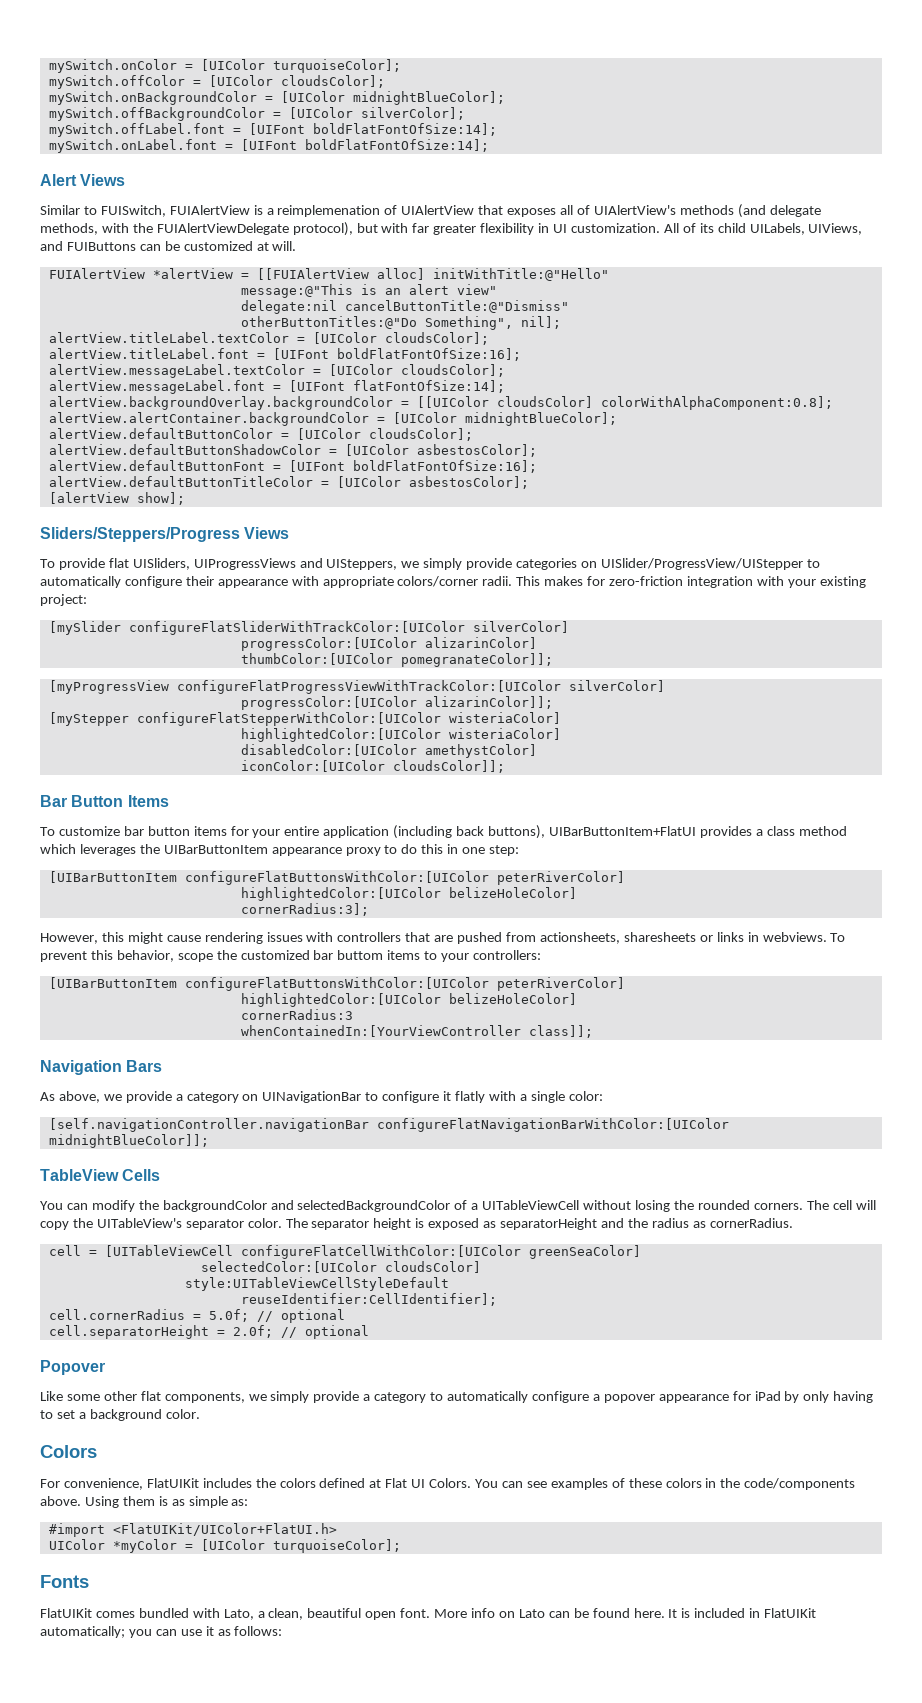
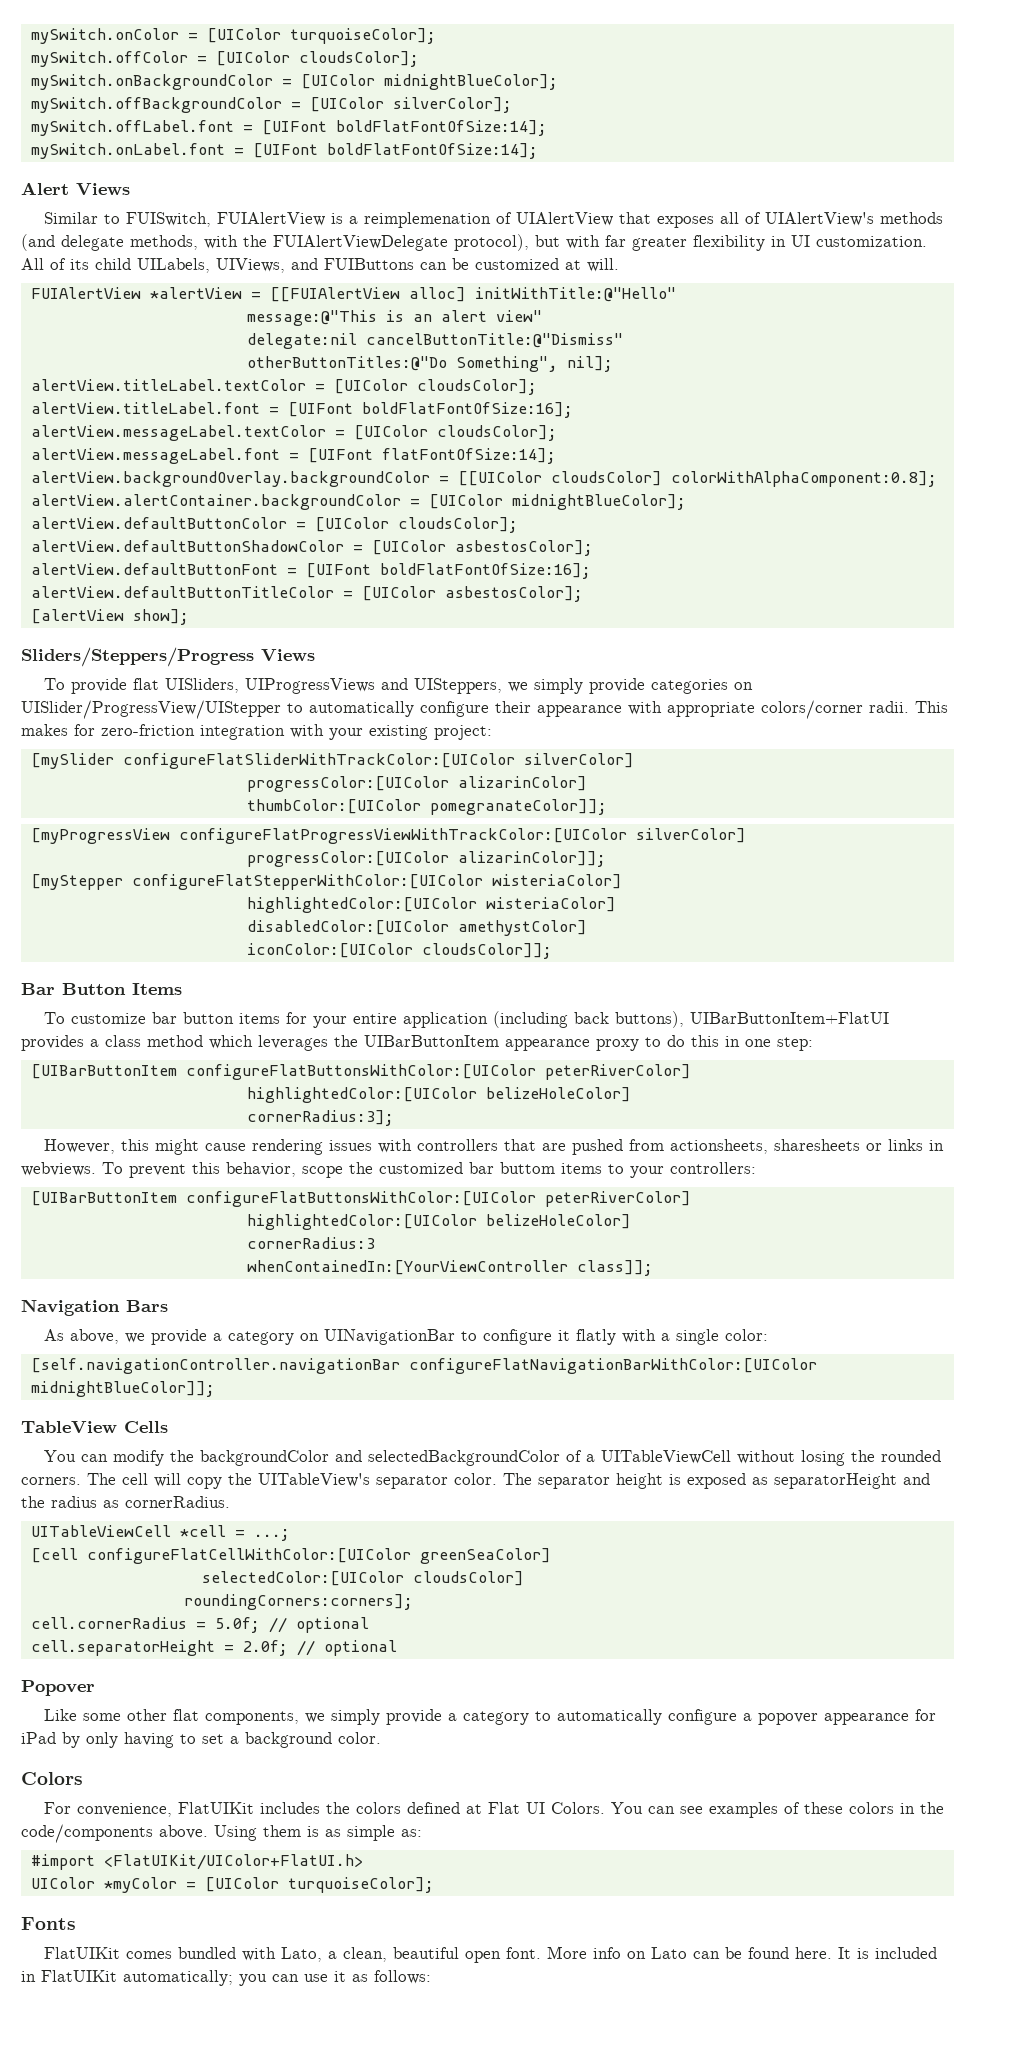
- cell = [UITableViewCell configureFlatCellWithColor:[UIColor greenSeaColor]
+ UITableViewCell *cell = ...;
+ [cell configureFlatCellWithColor:[UIColor greenSeaColor]
- style:UITableViewCellStyleDefault
- reuseIdentifier:CellIdentifier];
+ roundingCorners:corners];

